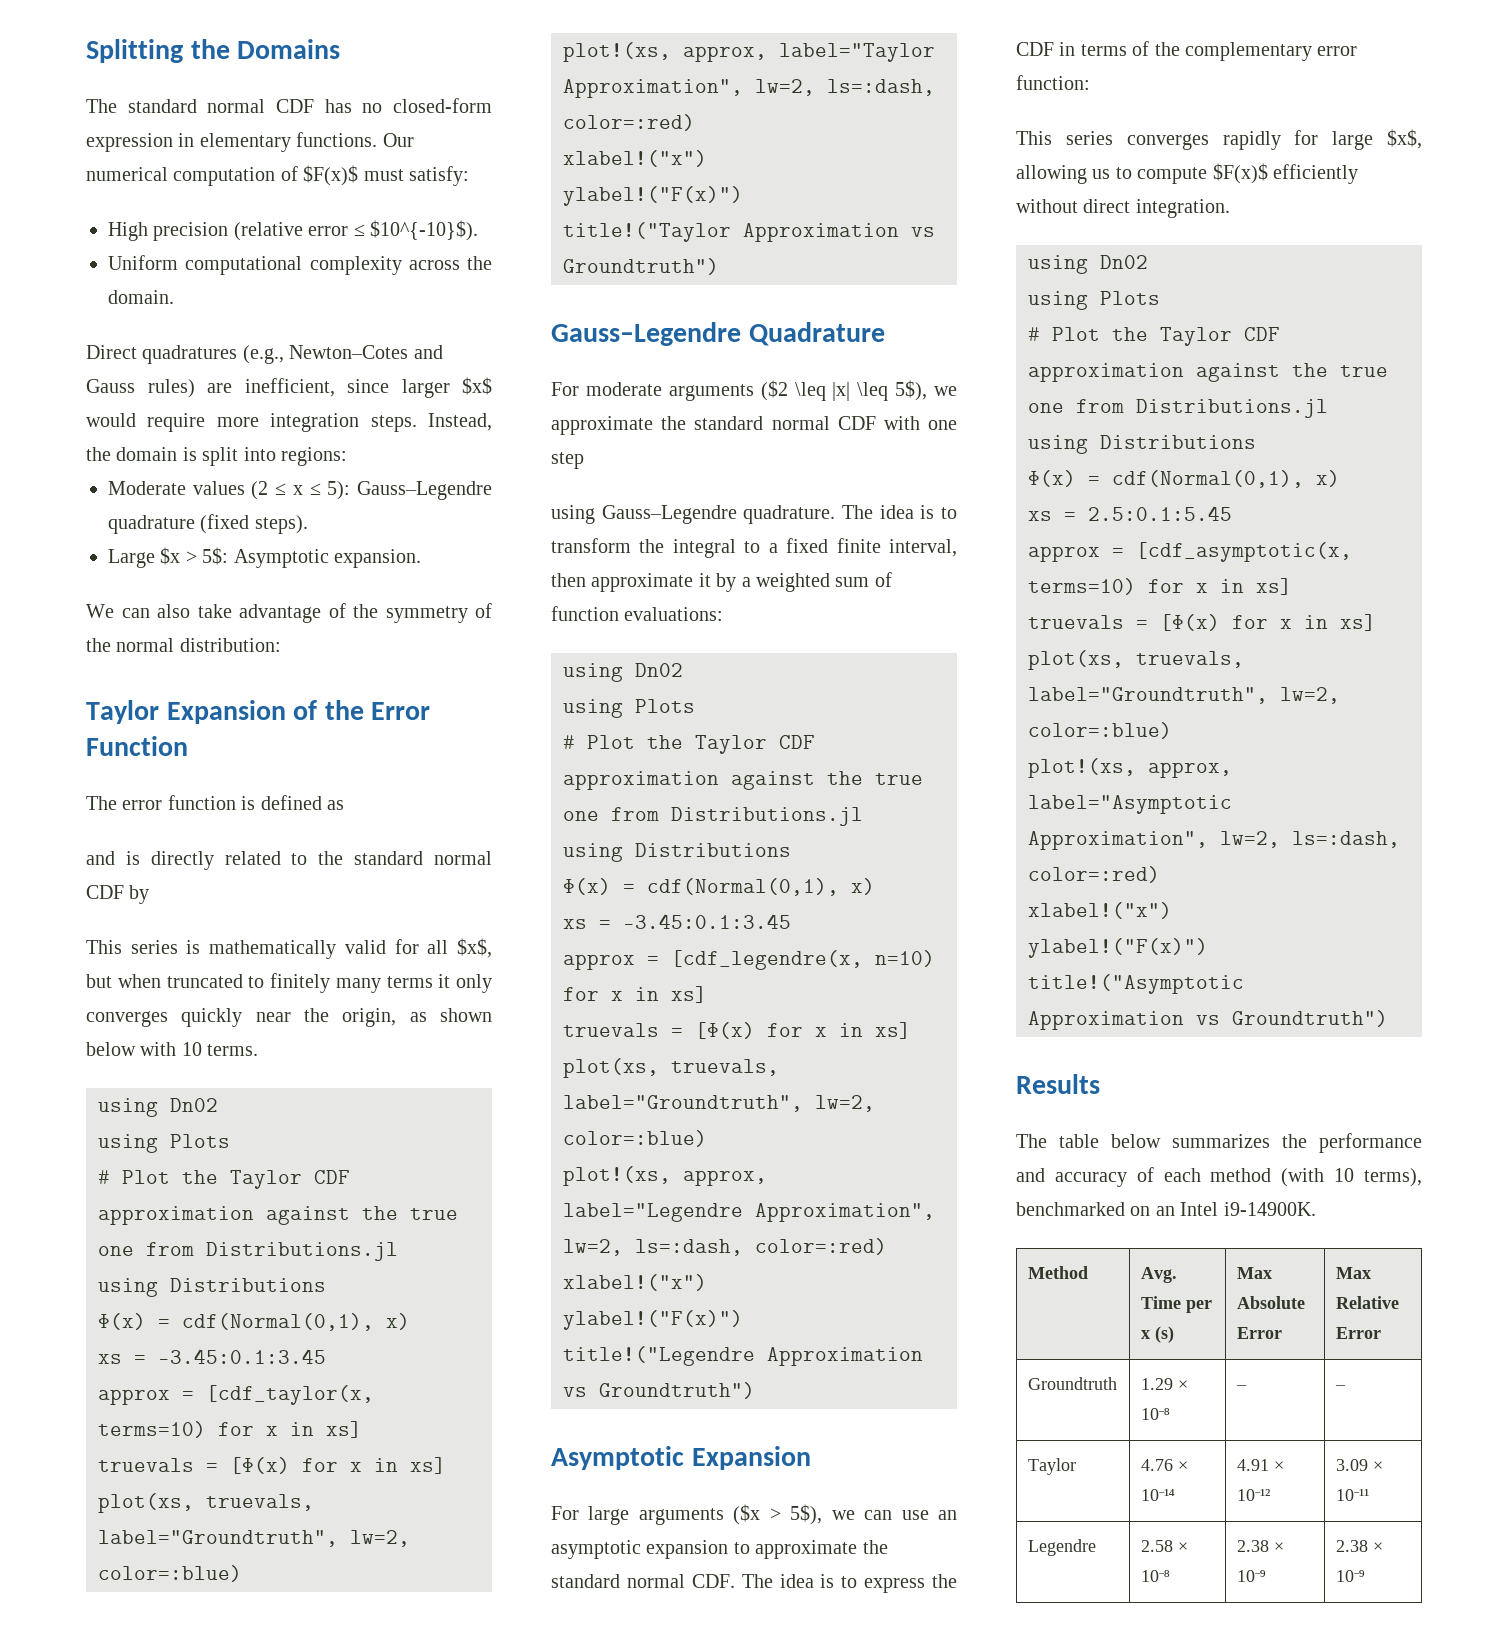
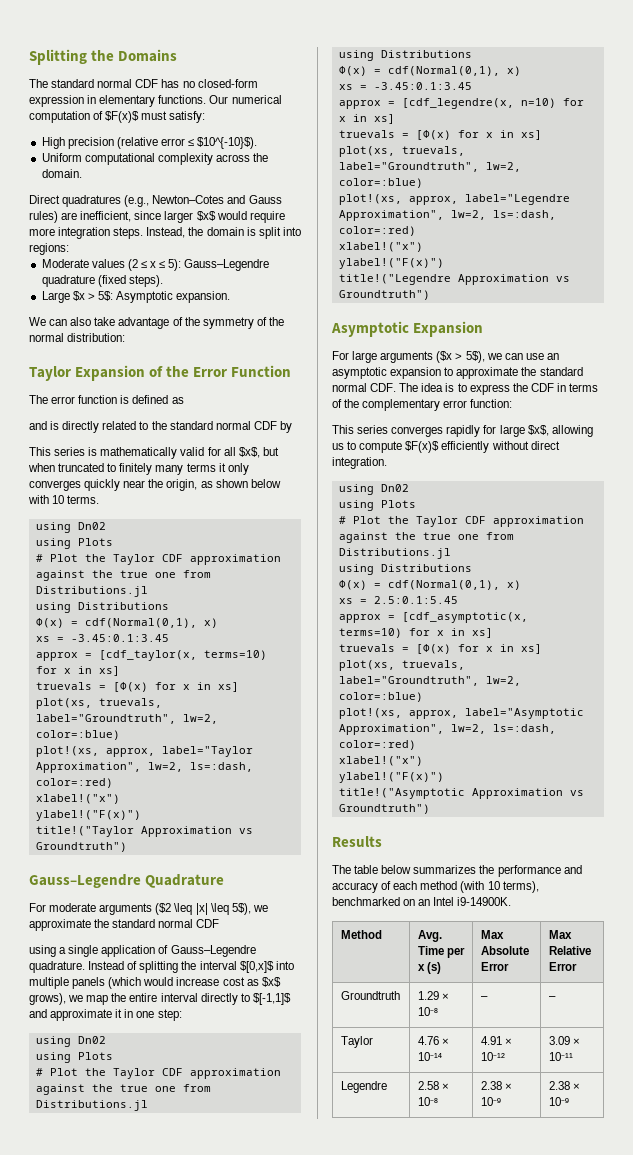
- For moderate arguments ($2 \leq |x| \leq 5$), we approximate the standard normal CDF with one step
- using Gauss–Legendre quadrature. The idea is to transform the integral to a fixed finite interval, then approximate it by a weighted sum of function evaluations:
+ For moderate arguments ($2 \leq |x| \leq 5$), we approximate the standard normal CDF
+ using a single application of Gauss–Legendre quadrature. Instead of splitting the interval $[0,x]$ into multiple panels (which would increase cost as $x$ grows), we map the entire interval directly to $[-1,1]$ and approximate it in one step:

